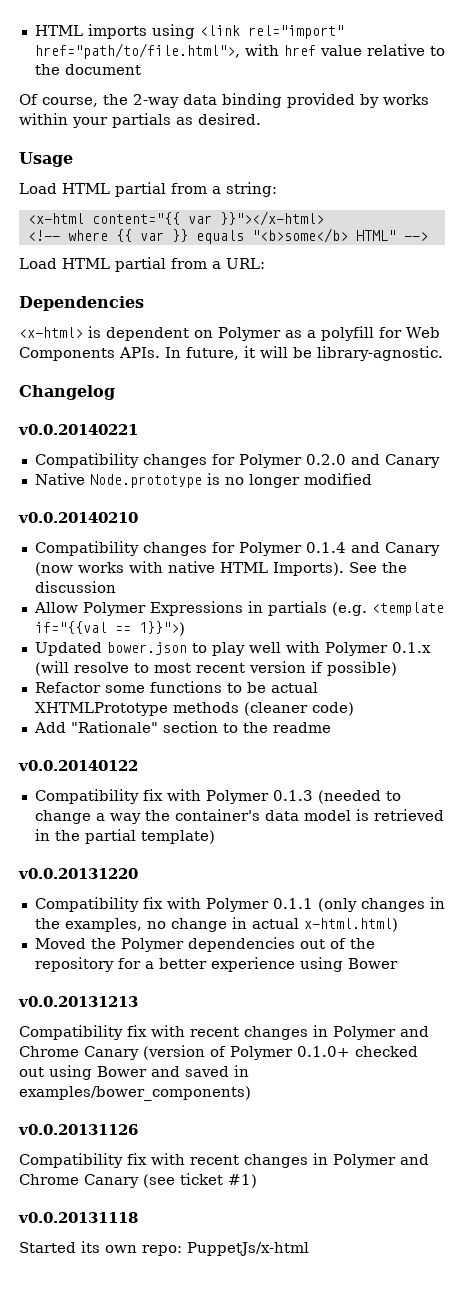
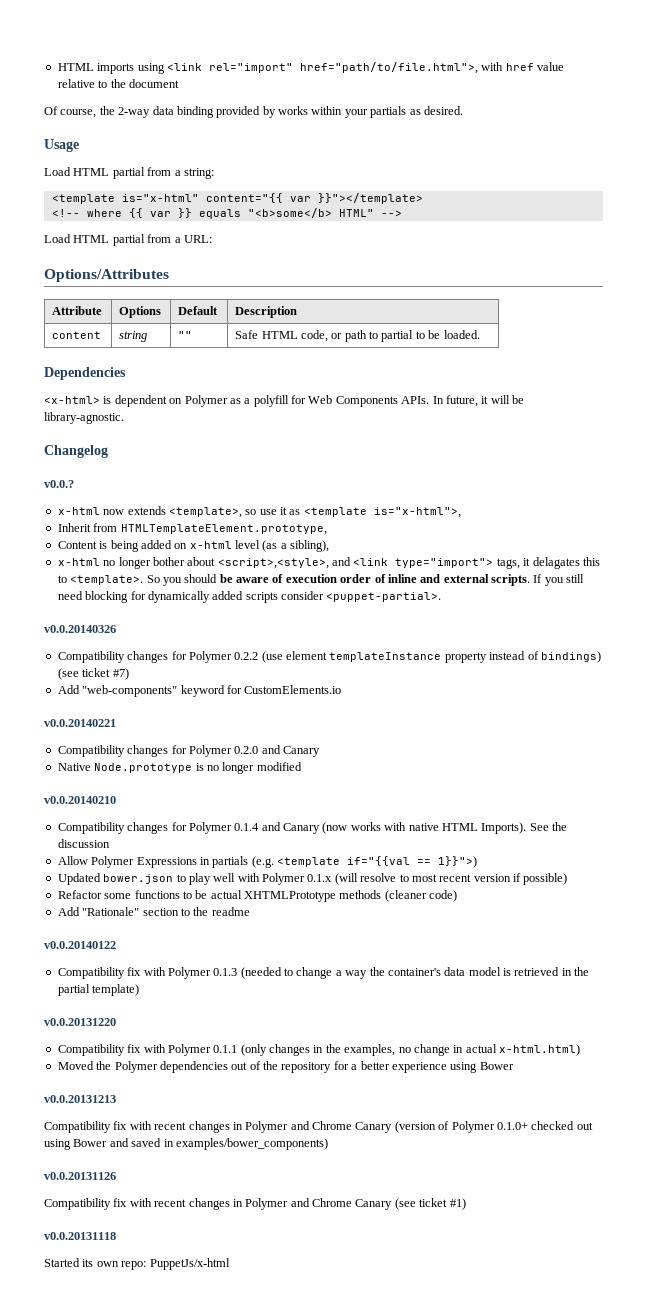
- <x-html content="{{ var }}"></x-html>
+ <template is="x-html" content="{{ var }}"></template>
+ Options/Attributes
+ Attribute | Options | Default | Description
+ content | string | "" | Safe HTML code, or path to partial to be loaded.
+ v0.0.?
+ x-html now extends <template>, so use it as <template is="x-html">,
+ Inherit from HTMLTemplateElement.prototype,
+ Content is being added on x-html level (as a sibling),
+ x-html no longer bother about <script>,<style>, and <link type="import"> tags, it delagates this to <template>. So you should be aware of execution order of inline and external scripts. If you still need blocking for dynamically added scripts consider <puppet-partial>.
+ v0.0.20140326
+ Compatibility changes for Polymer 0.2.2 (use element templateInstance property instead of bindings) (see ticket #7)
+ Add "web-components" keyword for CustomElements.io

